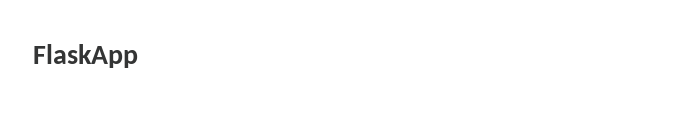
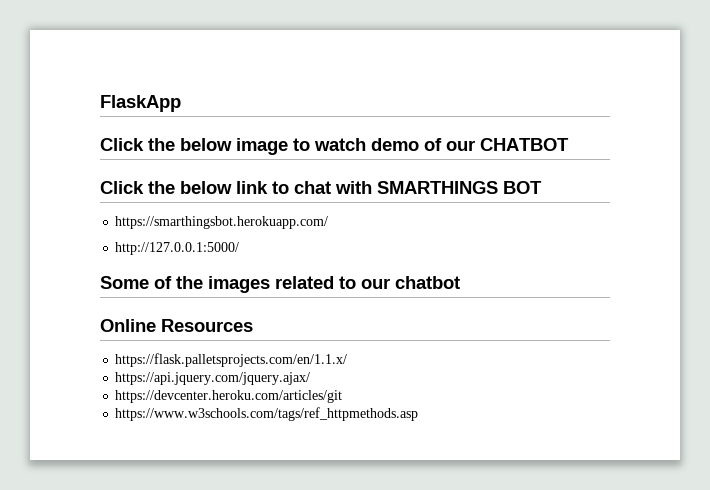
+ Click the below image to watch demo of our CHATBOT
+ Click the below link to chat with SMARTHINGS BOT
+ https://smarthingsbot.herokuapp.com/
+ http://127.0.0.1:5000/
+ Some of the images related to our chatbot
+ Online Resources
+ https://flask.palletsprojects.com/en/1.1.x/
+ https://api.jquery.com/jquery.ajax/
+ https://devcenter.heroku.com/articles/git
+ https://www.w3schools.com/tags/ref_httpmethods.asp

